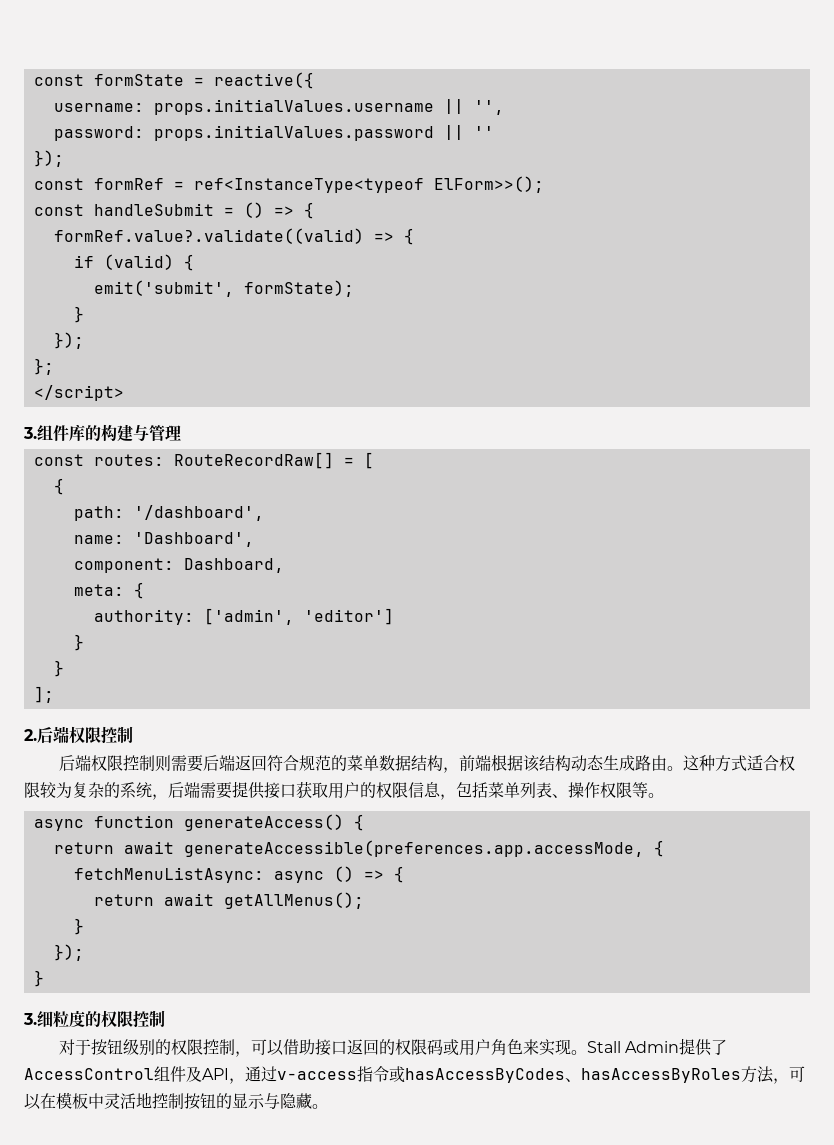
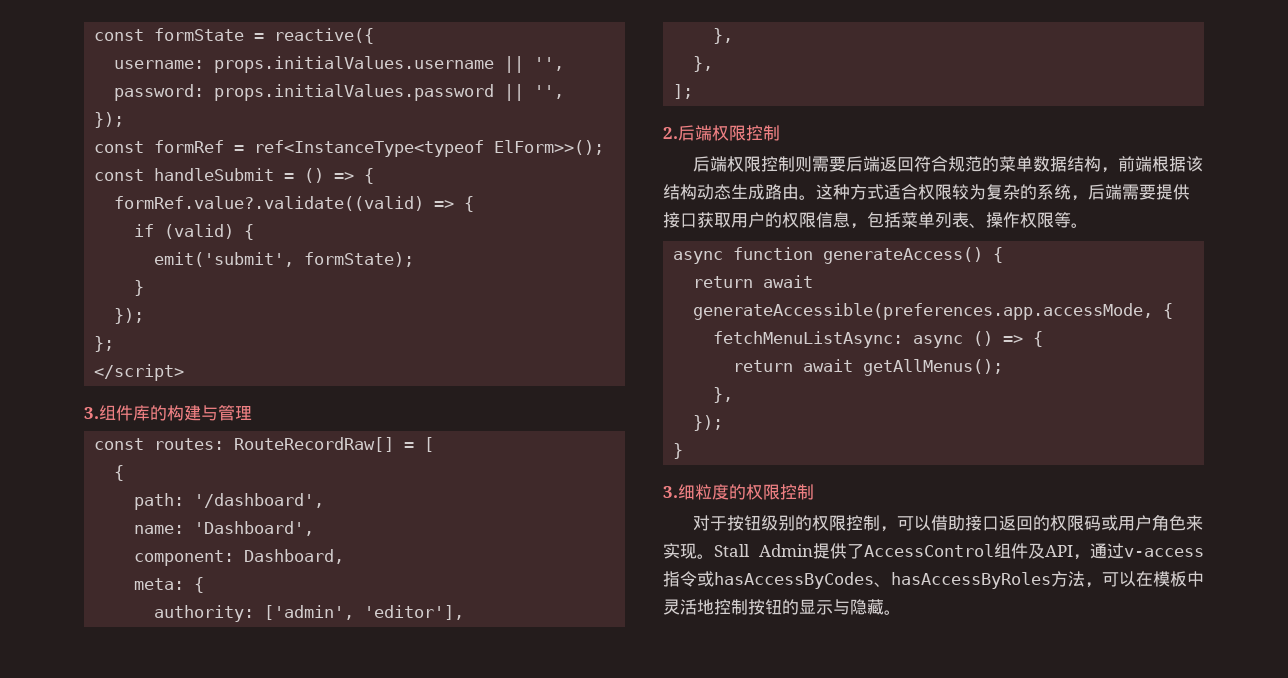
- password: props.initialValues.password || ''
+ password: props.initialValues.password || '',
- authority: ['admin', 'editor']
- }
- }
+ authority: ['admin', 'editor'],
+ },
+ },
  return await getAllMenus();
- }
+ },

